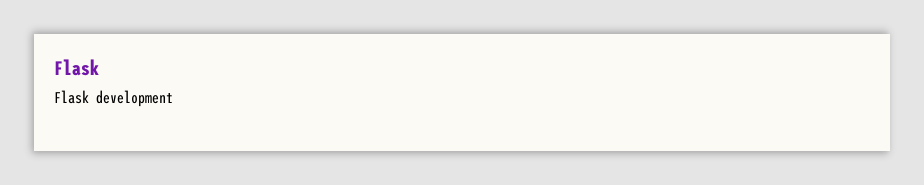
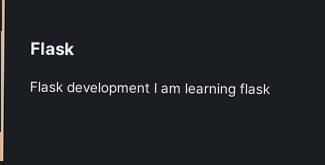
- Flask development
+ Flask development I am learning flask

